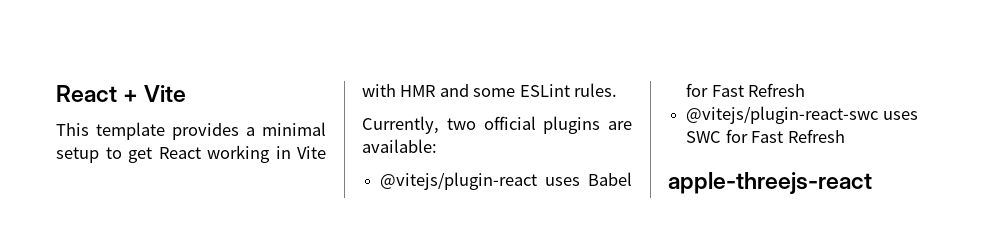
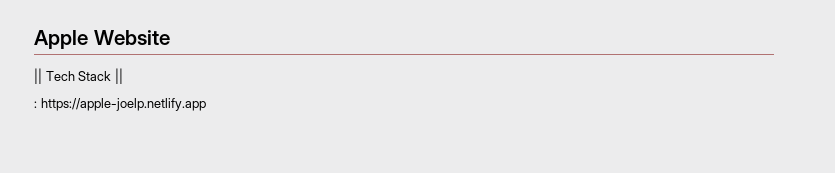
- React + Vite
- This template provides a minimal setup to get React working in Vite with HMR and some ESLint rules.
- Currently, two official plugins are available:
- @vitejs/plugin-react uses Babel for Fast Refresh
- @vitejs/plugin-react-swc uses SWC for Fast Refresh
- apple-threejs-react
+ Apple Website
+ || Tech Stack ||
+ : https://apple-joelp.netlify.app

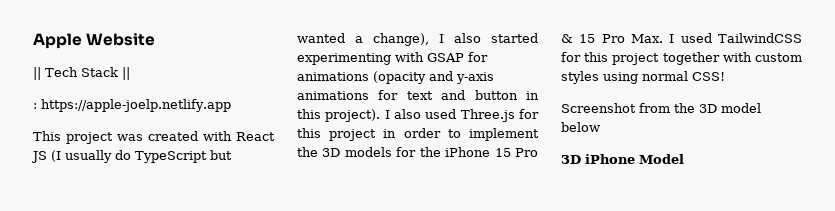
+ This project was created with React JS (I usually do TypeScript but wanted a change), I also started experimenting with GSAP for animations (opacity and y-axis animations for text and button in this project). I also used Three.js for this project in order to implement the 3D models for the iPhone 15 Pro & 15 Pro Max. I used TailwindCSS for this project together with custom styles using normal CSS!
+ Screenshot from the 3D model below
+ 3D iPhone Model

